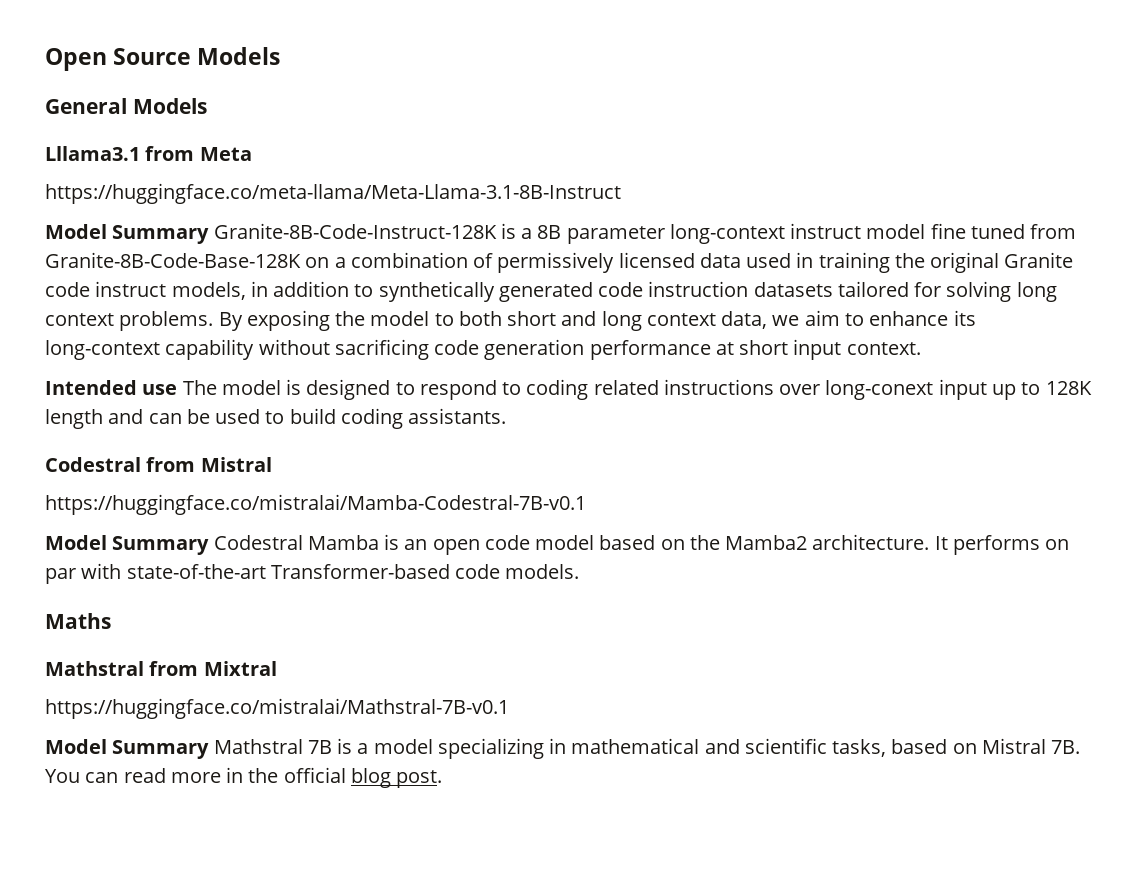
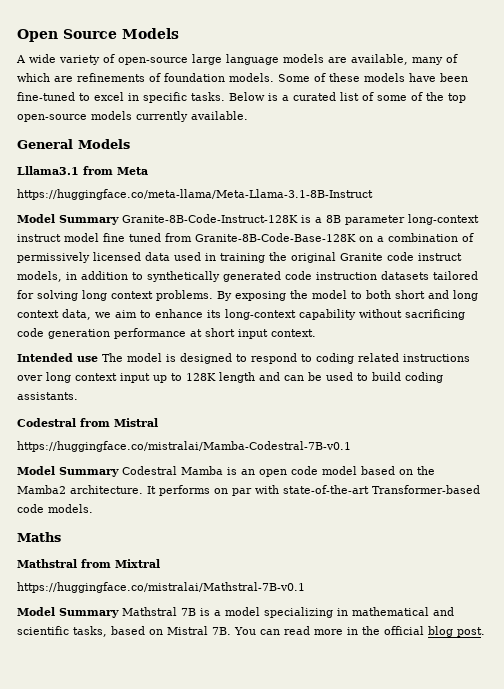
+ A wide variety of open-source large language models are available, many of which are refinements of foundation models. Some of these models have been fine-tuned to excel in specific tasks. Below is a curated list of some of the top open-source models currently available.
- Intended use The model is designed to respond to coding related instructions over long-conext input up to 128K length and can be used to build coding assistants.
+ Intended use The model is designed to respond to coding related instructions over long context input up to 128K length and can be used to build coding assistants.

